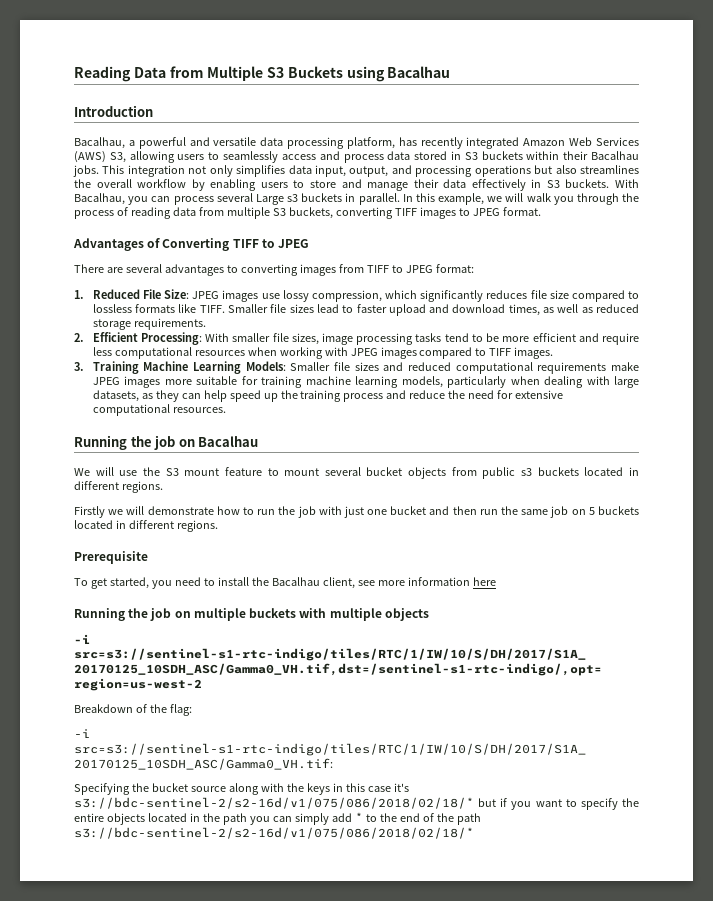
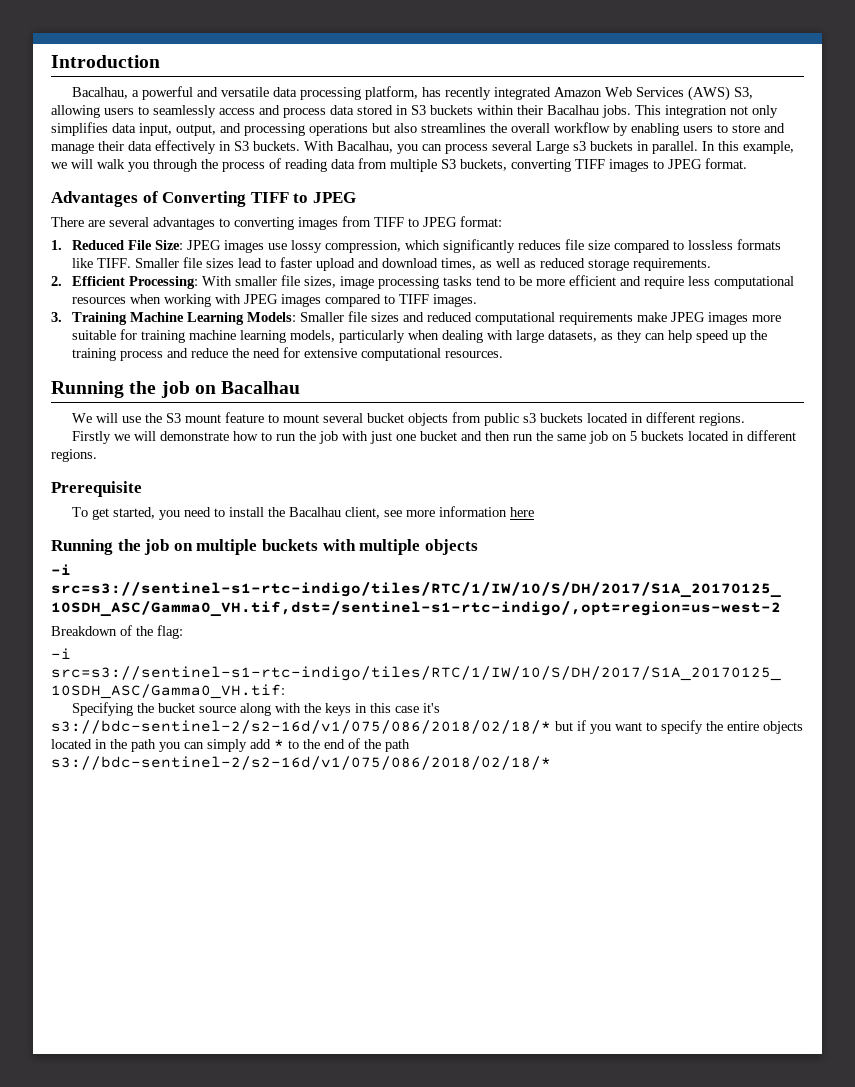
- Reading Data from Multiple S3 Buckets using Bacalhau

